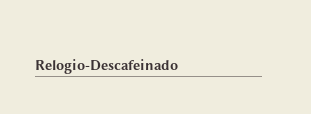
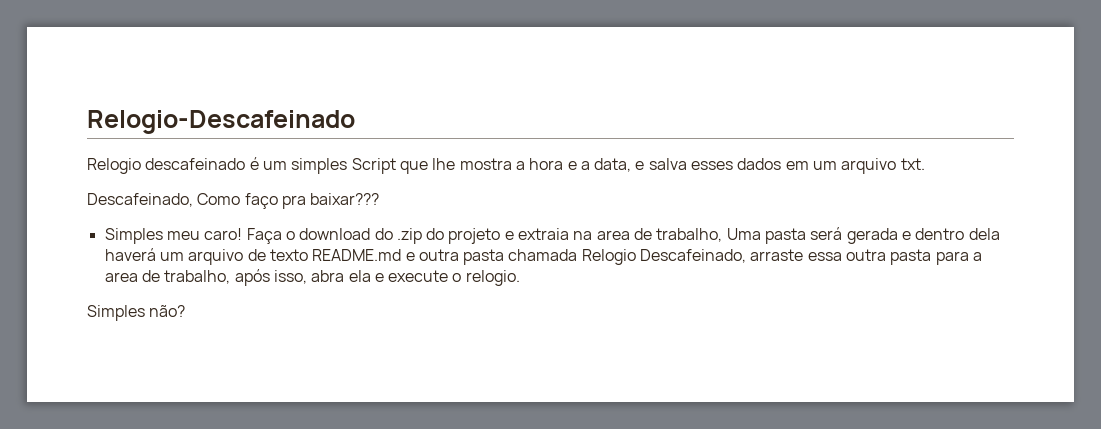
+ Relogio descafeinado é um simples Script que lhe mostra a hora e a data, e salva esses dados em um arquivo txt.
+ Descafeinado, Como faço pra baixar???
+ Simples meu caro! Faça o download do .zip do projeto e extraia na area de trabalho, Uma pasta será gerada e dentro dela haverá um arquivo de texto README.md e outra pasta chamada Relogio Descafeinado, arraste essa outra pasta para a area de trabalho, após isso, abra ela e execute o relogio.
+ Simples não?

